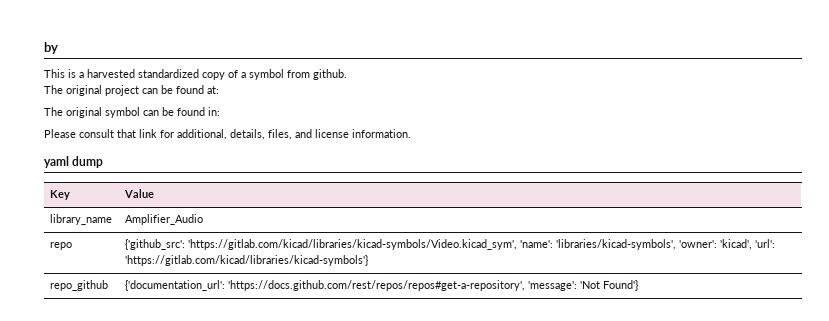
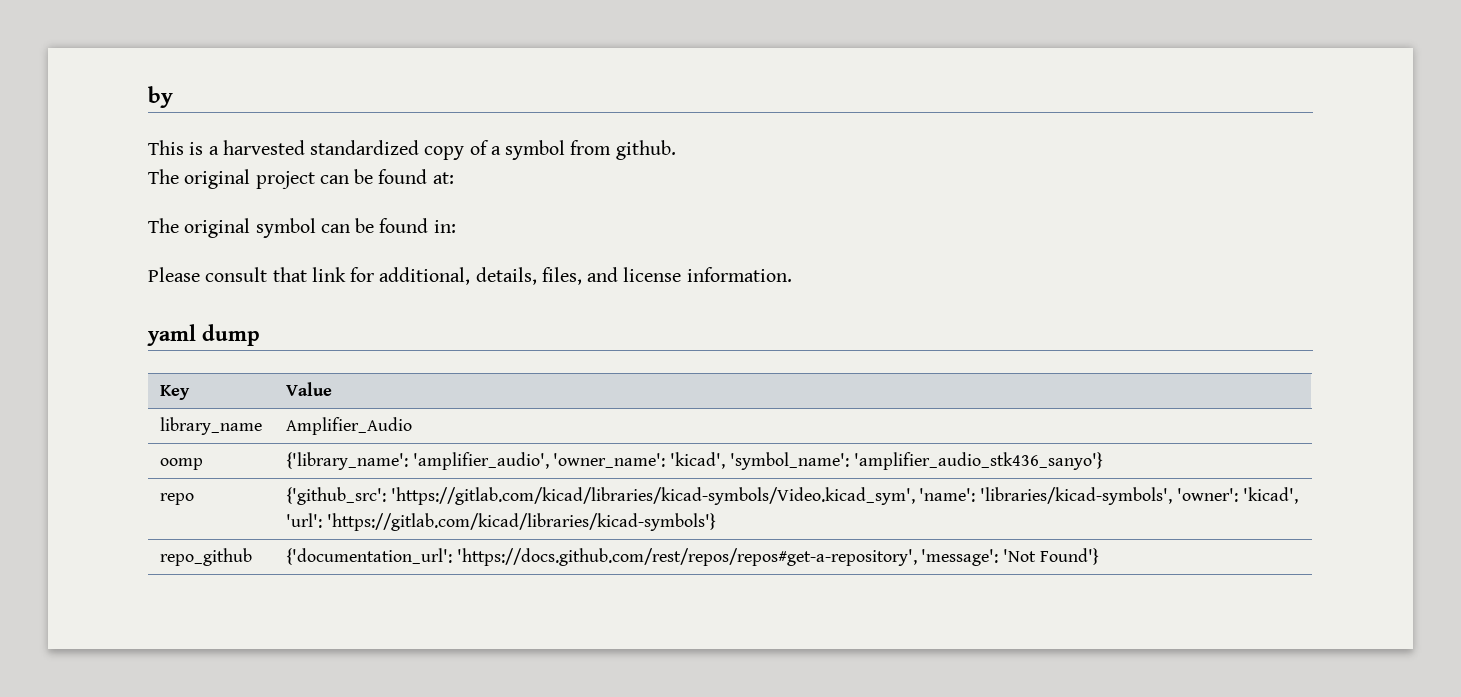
+ oomp | {'library_name': 'amplifier_audio', 'owner_name': 'kicad', 'symbol_name': 'amplifier_audio_stk436_sanyo'}

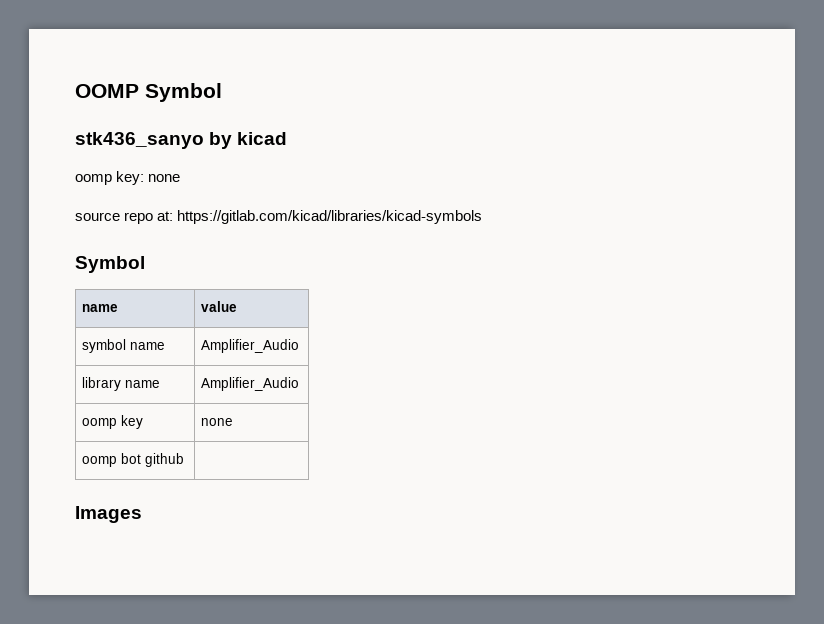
- by
- This is a harvested standardized copy of a symbol from github.
- The original project can be found at:
- The original symbol can be found in:
- Please consult that link for additional, details, files, and license information.
- yaml dump
- Key | Value
- library_name | Amplifier_Audio
- oomp | {'library_name': 'amplifier_audio', 'owner_name': 'kicad', 'symbol_name': 'amplifier_audio_stk436_sanyo'}
- repo | {'github_src': 'https://gitlab.com/kicad/libraries/kicad-symbols/Video.kicad_sym', 'name': 'libraries/kicad-symbols', 'owner': 'kicad', 'url': 'https://gitlab.com/kicad/libraries/kicad-symbols'}
- repo_github | {'documentation_url': 'https://docs.github.com/rest/repos/repos#get-a-repository', 'message': 'Not Found'}
+ OOMP Symbol
+ stk436_sanyo by kicad
+ oomp key: none
+ source repo at: https://gitlab.com/kicad/libraries/kicad-symbols
+ Symbol
+ name | value
+ symbol name | Amplifier_Audio
+ library name | Amplifier_Audio
+ oomp key | none
+ oomp bot github |
+ Images

